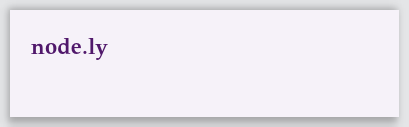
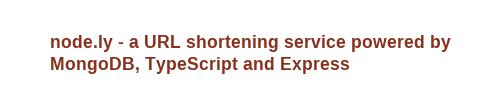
- node.ly
+ node.ly - a URL shortening service powered by MongoDB, TypeScript and Express

